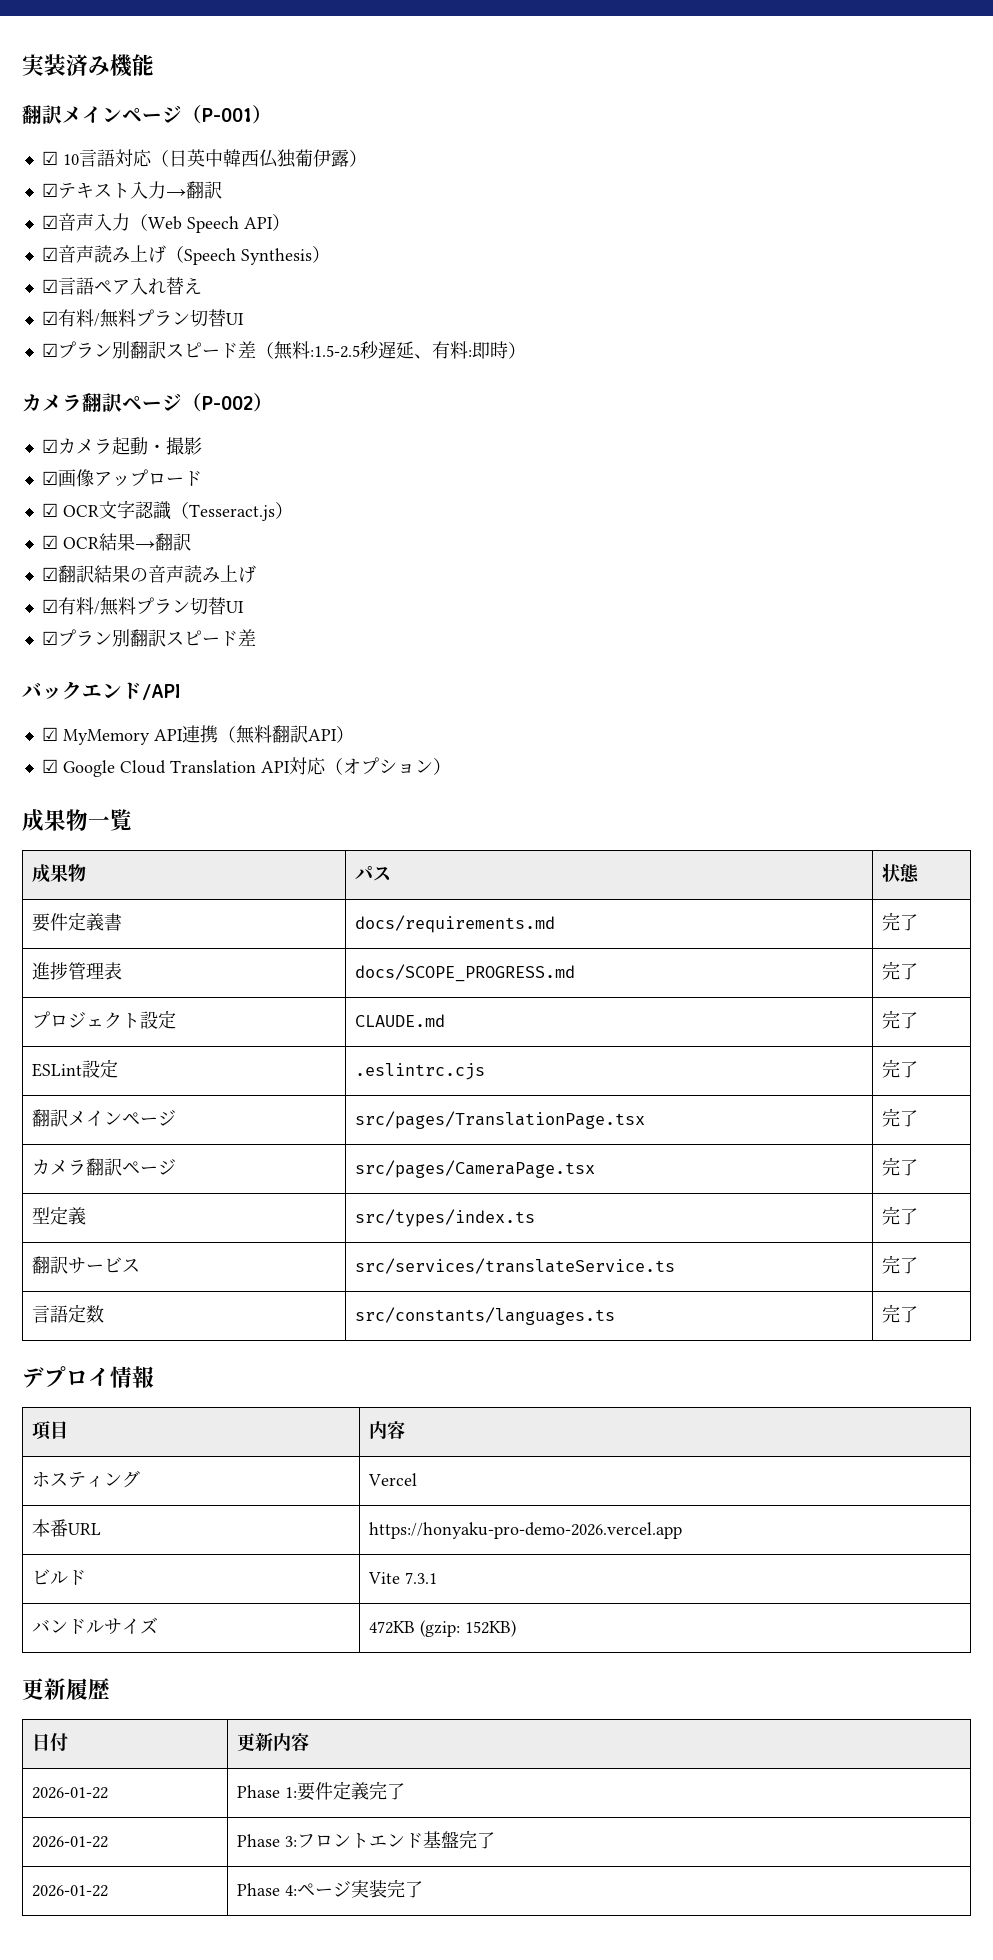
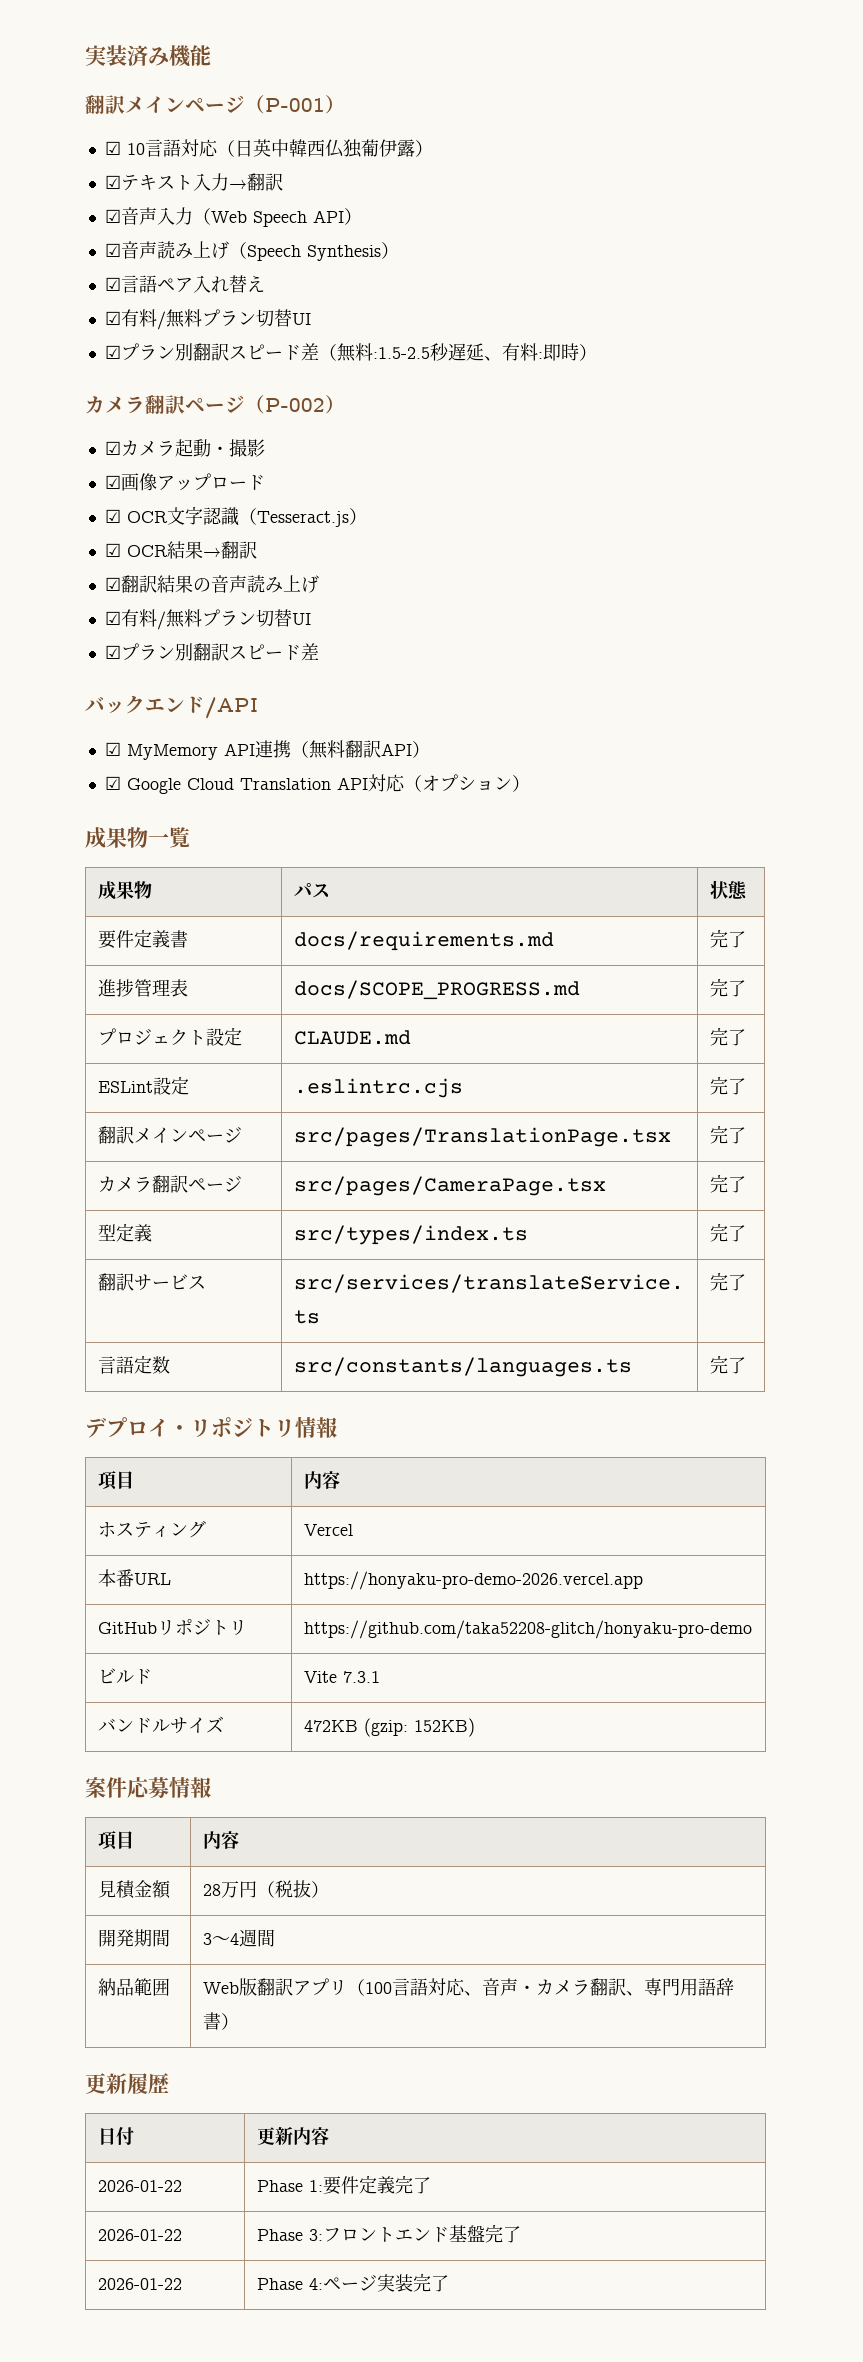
- デプロイ情報
+ デプロイ・リポジトリ情報
+ GitHubリポジトリ | https://github.com/taka52208-glitch/honyaku-pro-demo
+ 案件応募情報
+ 項目 | 内容
+ 見積金額 | 28万円（税抜）
+ 開発期間 | 3〜4週間
+ 納品範囲 | Web版翻訳アプリ（100言語対応、音声・カメラ翻訳、専門用語辞書）

